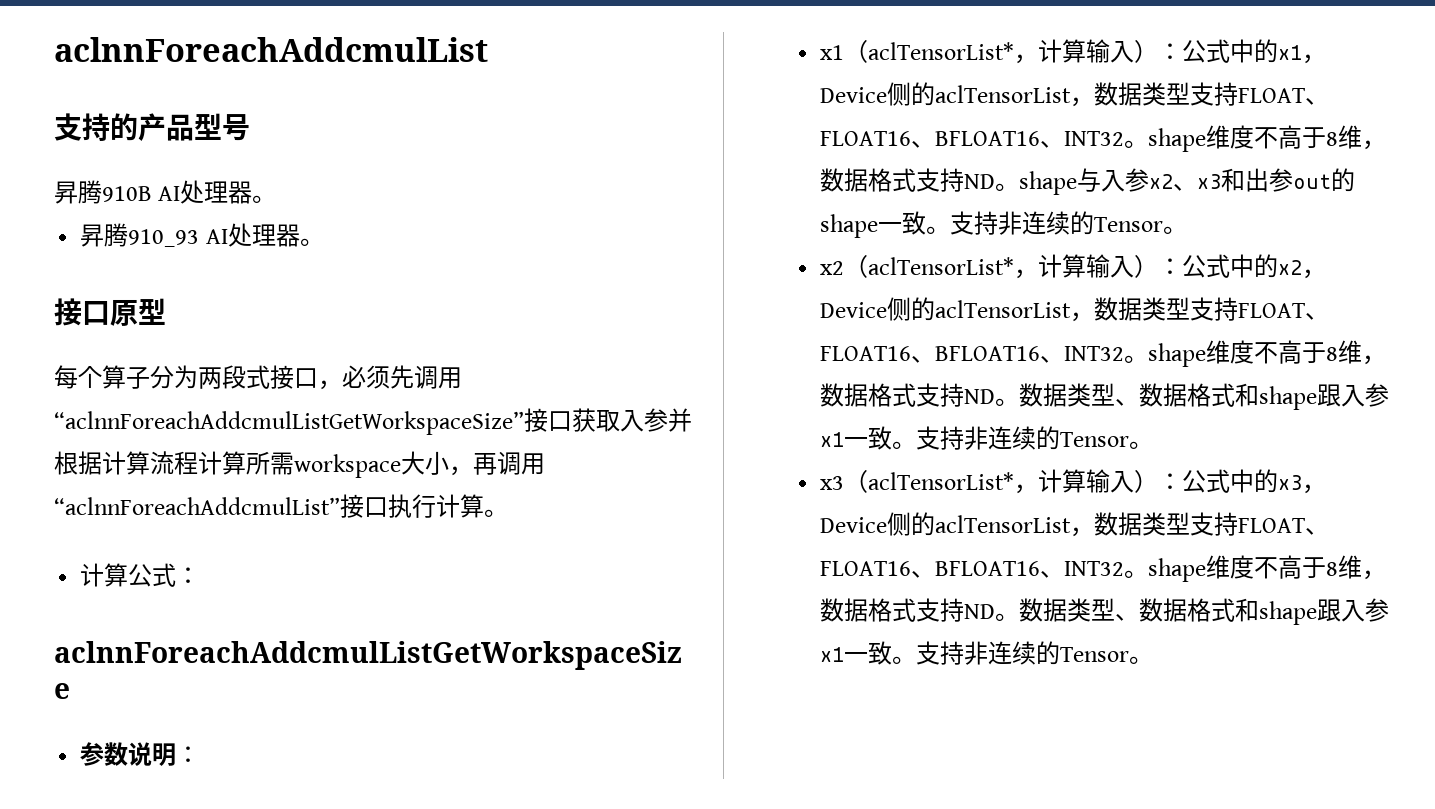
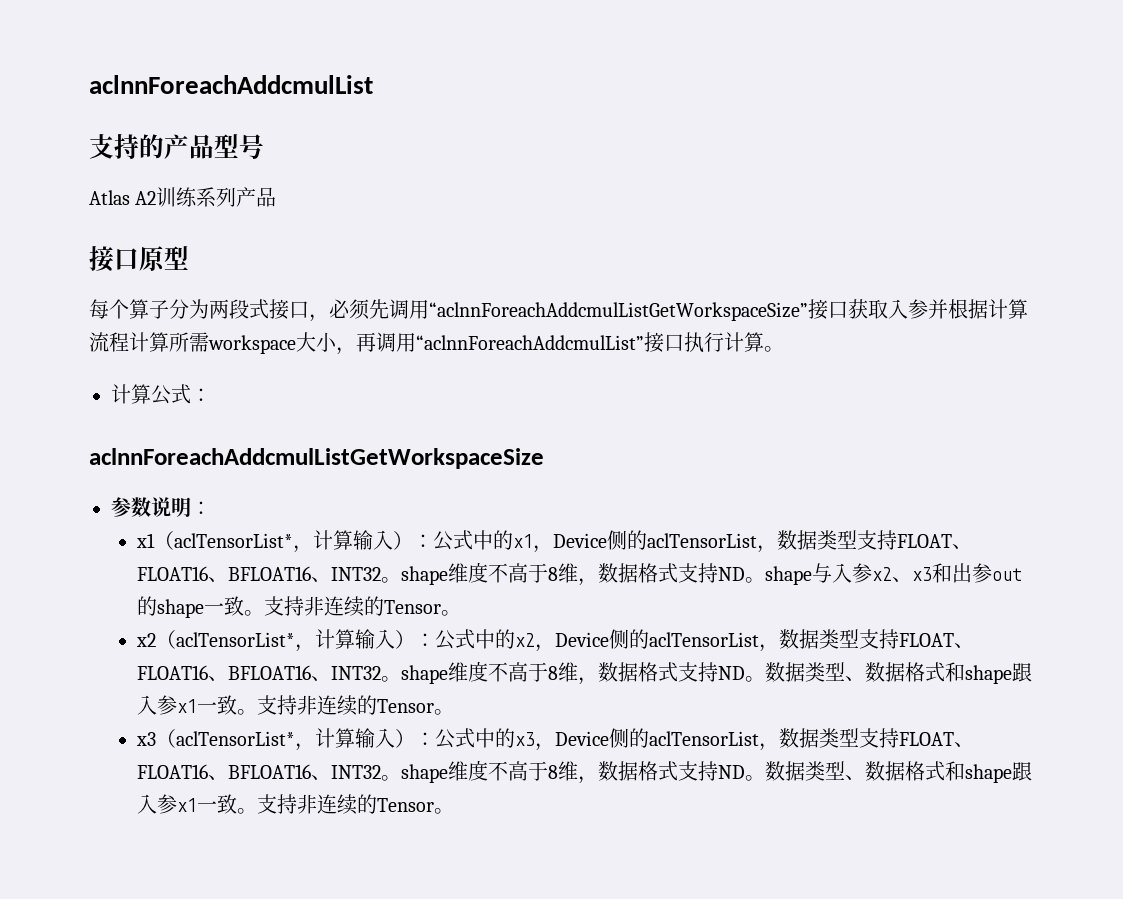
- 昇腾910B AI处理器。
- 昇腾910_93 AI处理器。
+ Atlas A2训练系列产品

